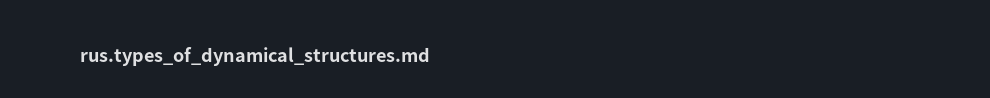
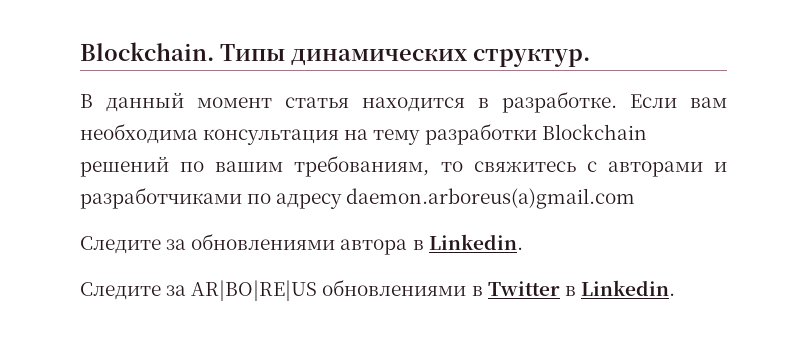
- rus.types_of_dynamical_structures.md
+ Blockchain. Типы динамических структур.
+ В данный момент статья находится в разработке. Если вам необходима консультация на тему разработки Blockchain решений по вашим требованиям, то свяжитесь с авторами и разработчиками по адресу daemon.arboreus(a)gmail.com
+ Следите за обновлениями автора в Linkedin.
+ Следите за AR|BO|RE|US обновлениями в Twitter в Linkedin.

